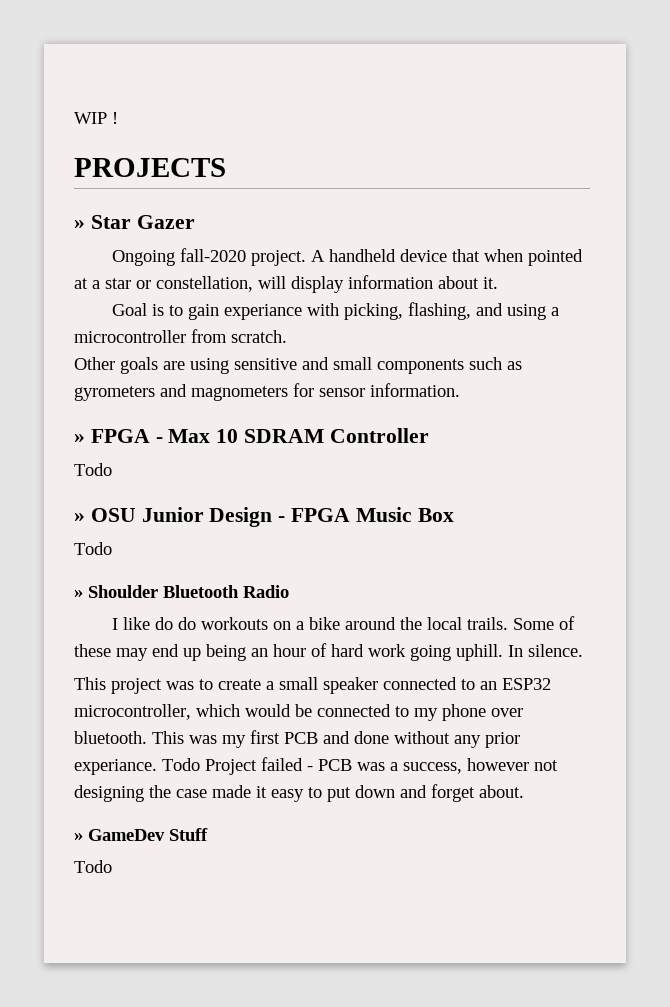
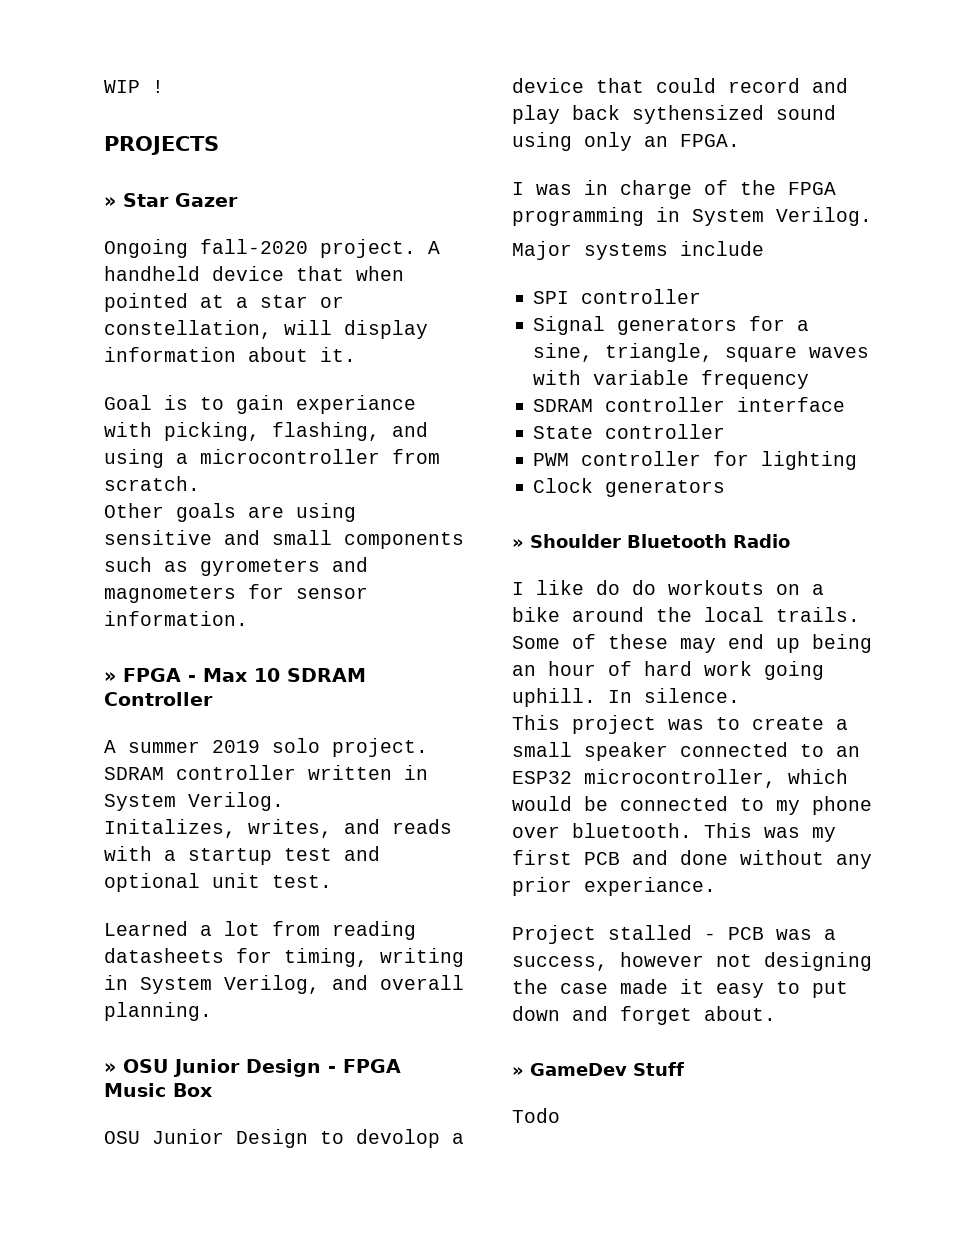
  » FPGA - Max 10 SDRAM Controller
- Todo
+ A summer 2019 solo project. SDRAM controller written in System Verilog.
+ Initalizes, writes, and reads with a startup test and optional unit test.
+ Learned a lot from reading datasheets for timing, writing in System Verilog, and overall planning.
  » OSU Junior Design - FPGA Music Box
- Todo
+ OSU Junior Design to devolop a device that could record and play back sythensized sound using only an FPGA.
+ I was in charge of the FPGA programming in System Verilog.
+ Major systems include
+ SPI controller
+ Signal generators for a sine, triangle, square waves with variable frequency
+ SDRAM controller interface
+ State controller
+ PWM controller for lighting
+ Clock generators
- This was my first PCB and done without any prior experiance. Todo Project failed - PCB was a success, however not designing the case made it easy to put down and forget about.
+ This was my first PCB and done without any prior experiance.
+ Project stalled - PCB was a success, however not designing the case made it easy to put down and forget about.

